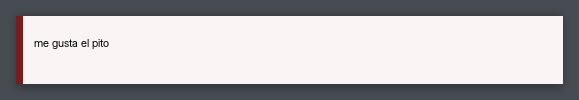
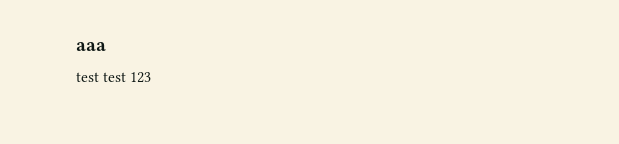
- me gusta el pito
+ aaa
+ test test 123

